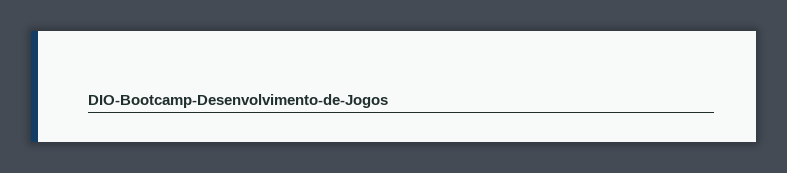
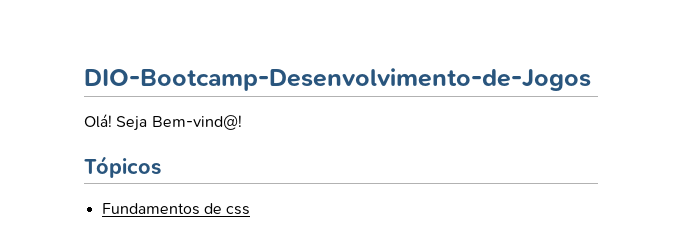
+ Olá! Seja Bem-vind@!
+ Tópicos
+ Fundamentos de css

